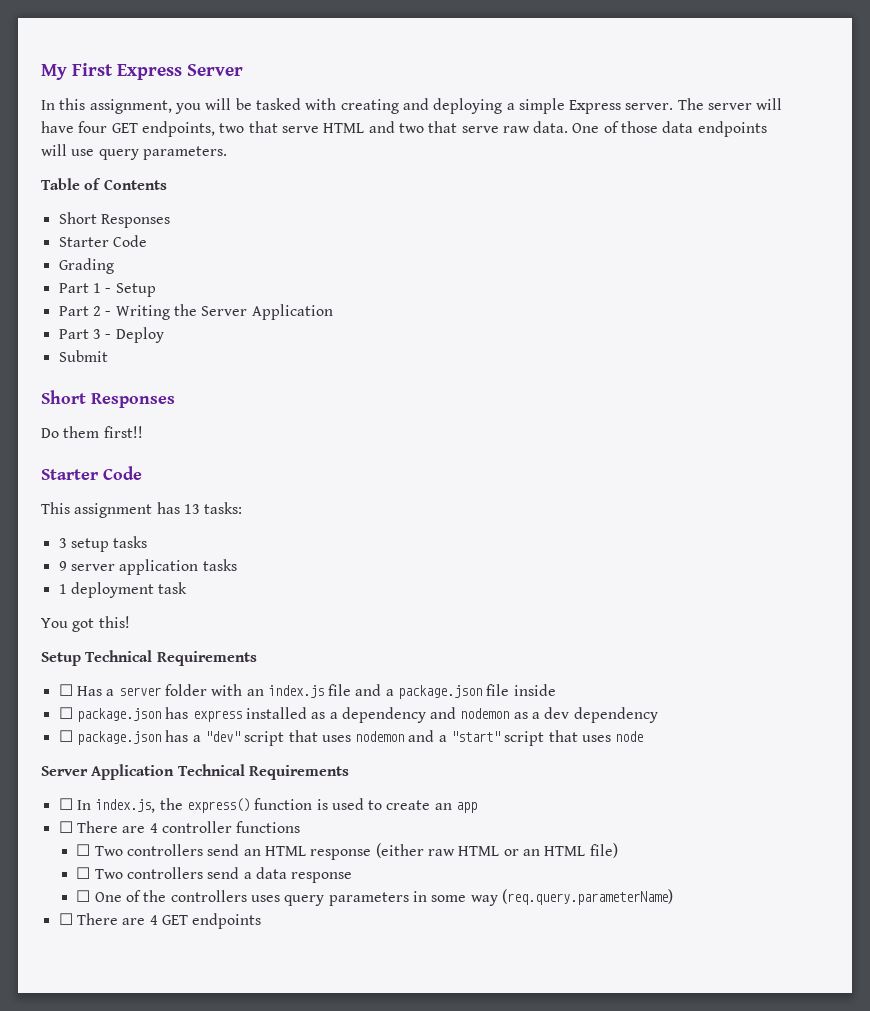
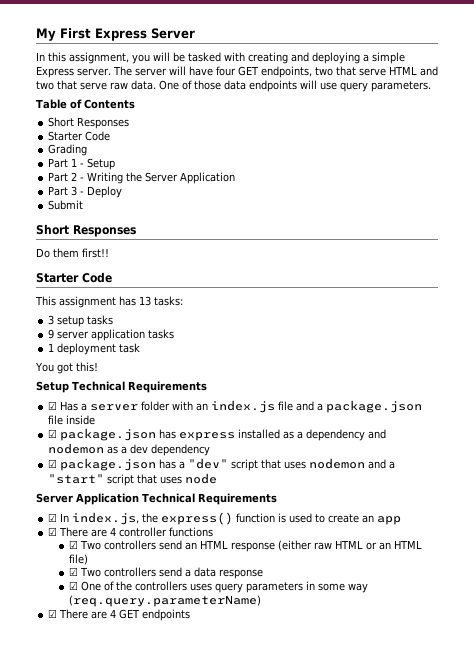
- ☐ Has a server folder with an index.js file and a package.json file inside
+ ☑ Has a server folder with an index.js file and a package.json file inside
- ☐ package.json has express installed as a dependency and nodemon as a dev dependency
+ ☑ package.json has express installed as a dependency and nodemon as a dev dependency
- ☐ package.json has a "dev" script that uses nodemon and a "start" script that uses node
+ ☑ package.json has a "dev" script that uses nodemon and a "start" script that uses node
- ☐ In index.js, the express() function is used to create an app
+ ☑ In index.js, the express() function is used to create an app
- ☐ There are 4 controller functions
+ ☑ There are 4 controller functions
- ☐ Two controllers send an HTML response (either raw HTML or an HTML file)
+ ☑ Two controllers send an HTML response (either raw HTML or an HTML file)
- ☐ Two controllers send a data response
+ ☑ Two controllers send a data response
- ☐ One of the controllers uses query parameters in some way (req.query.parameterName)
+ ☑ One of the controllers uses query parameters in some way (req.query.parameterName)
- ☐ There are 4 GET endpoints
+ ☑ There are 4 GET endpoints

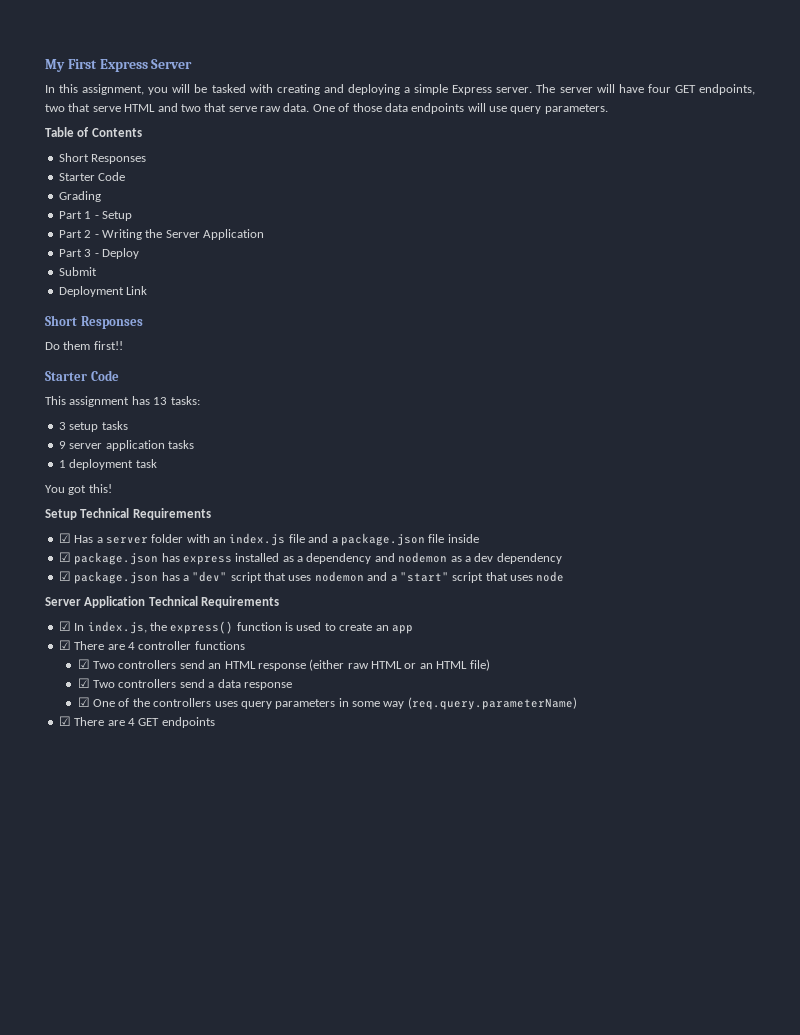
+ Deployment Link

